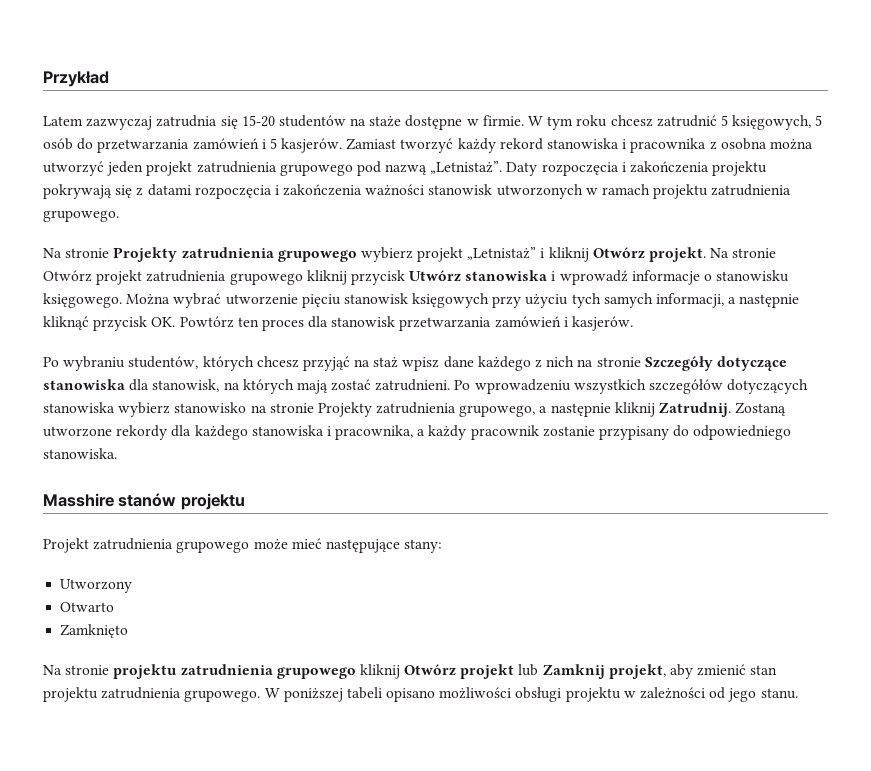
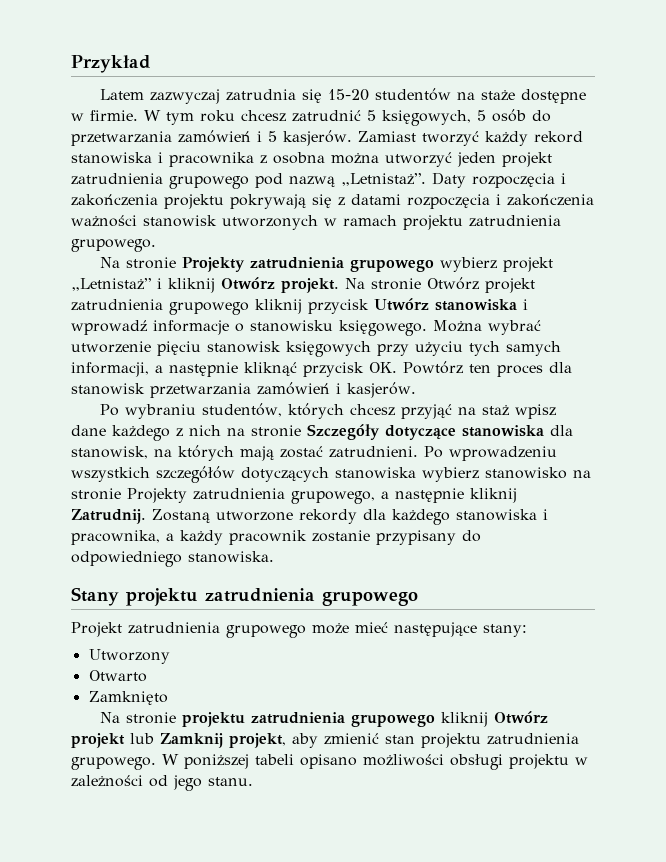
- Masshire stanów projektu
+ Stany projektu zatrudnienia grupowego

